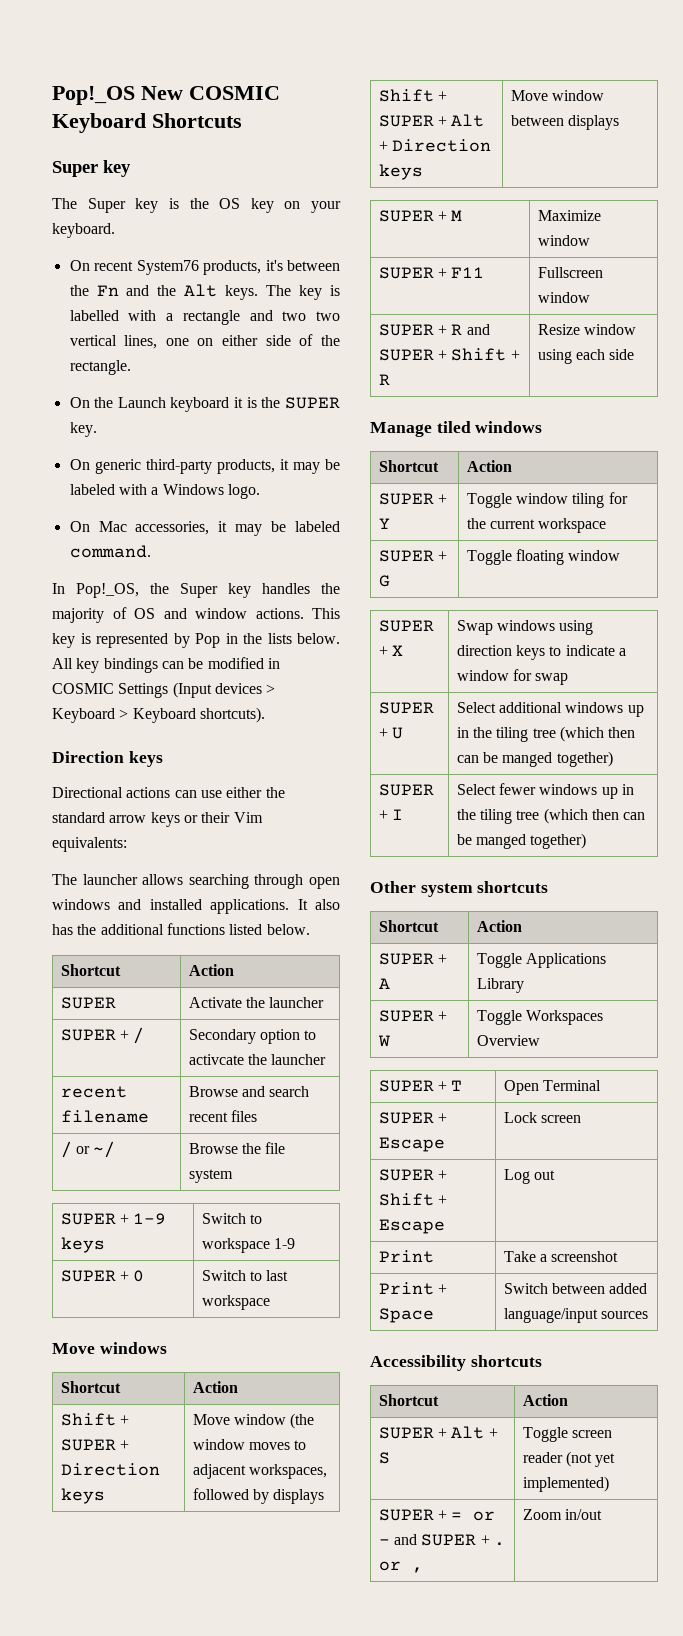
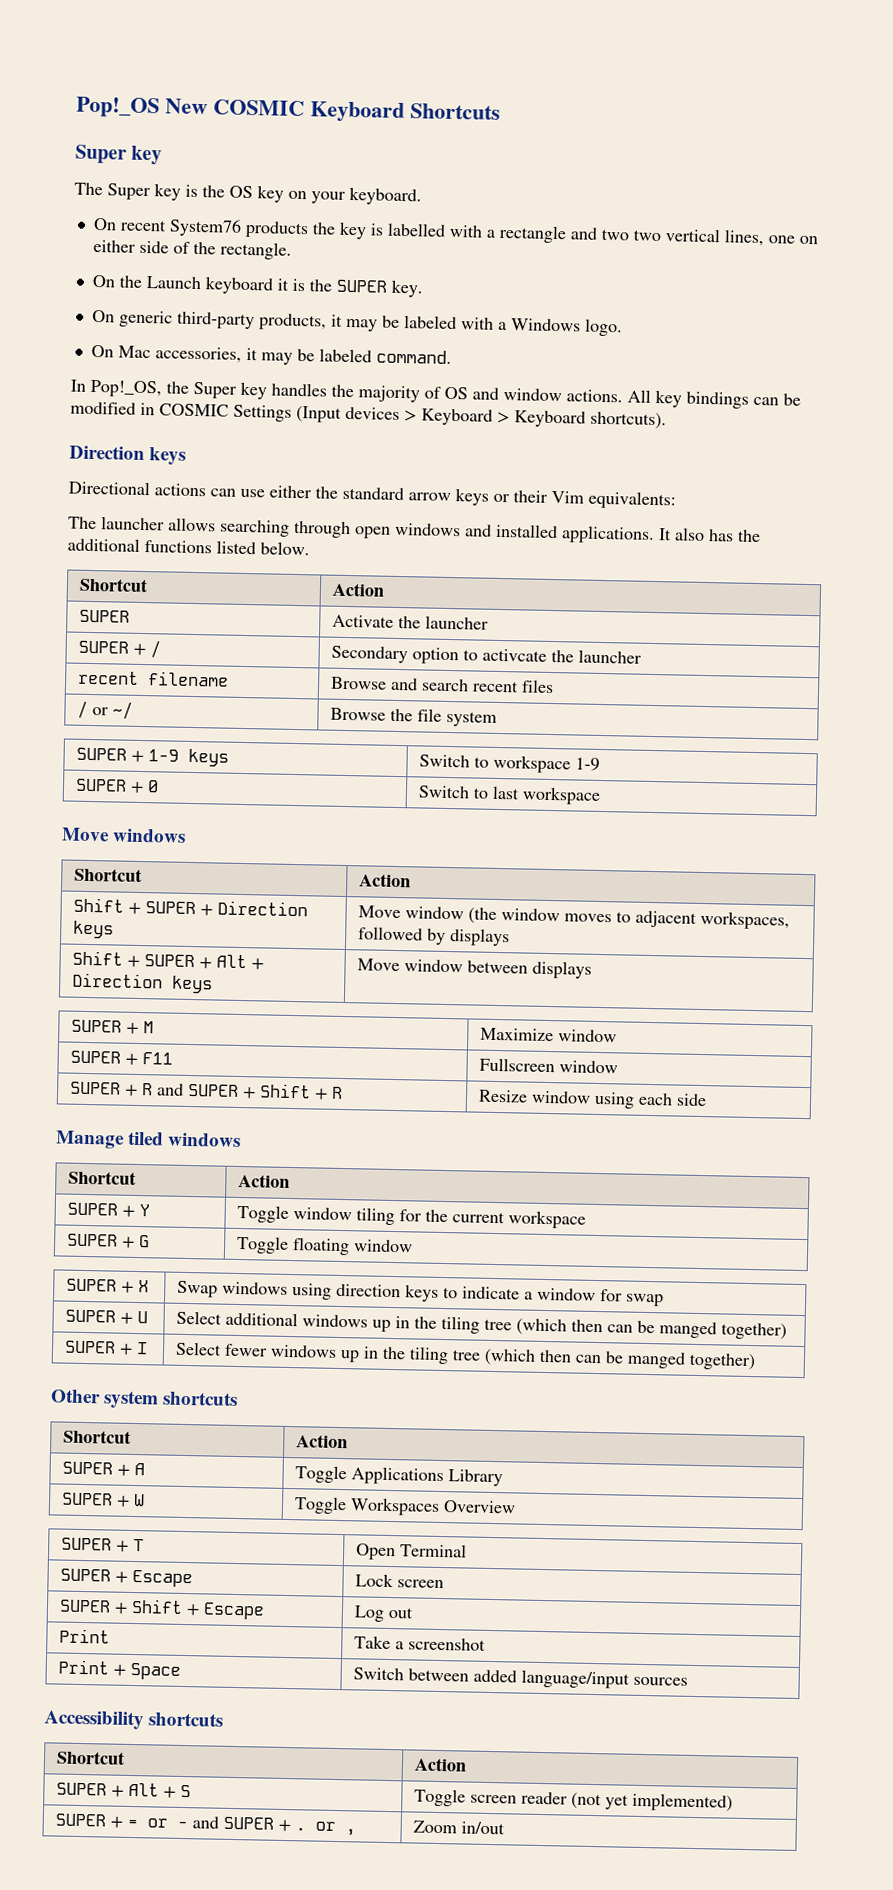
- On recent System76 products, it's between the Fn and the Alt keys. The key is labelled with a rectangle and two two vertical lines, one on either side of the rectangle.
+ On recent System76 products the key is labelled with a rectangle and two two vertical lines, one on either side of the rectangle.
- This key is represented by Pop in the lists below.

